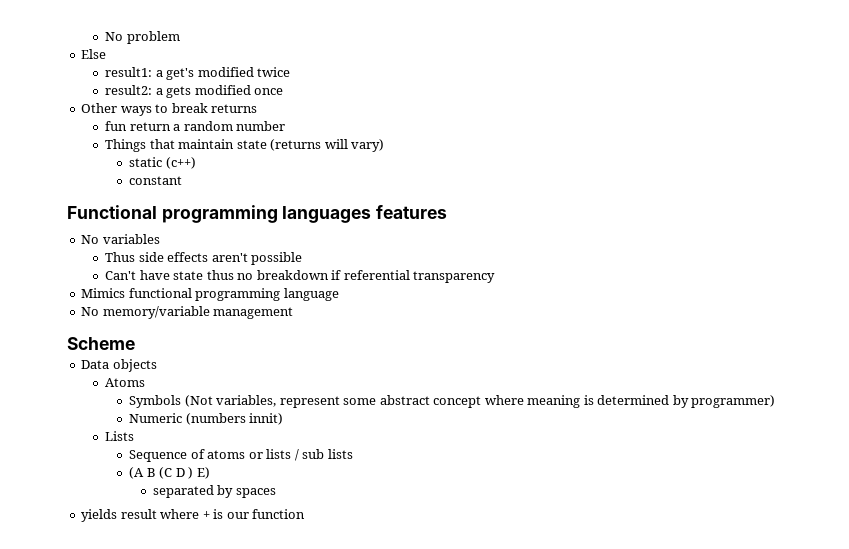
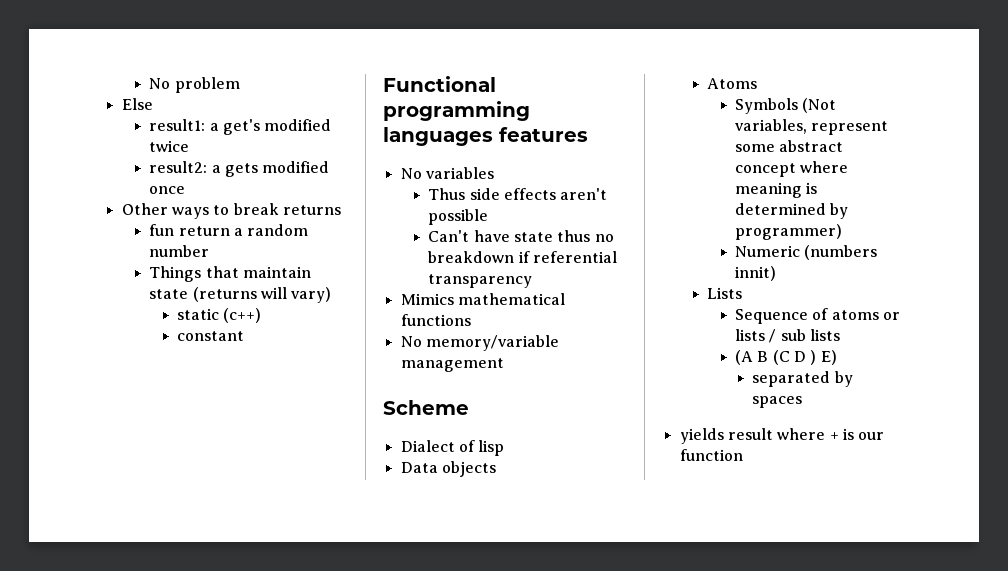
- Mimics functional programming language
+ Mimics mathematical functions
+ Dialect of lisp

